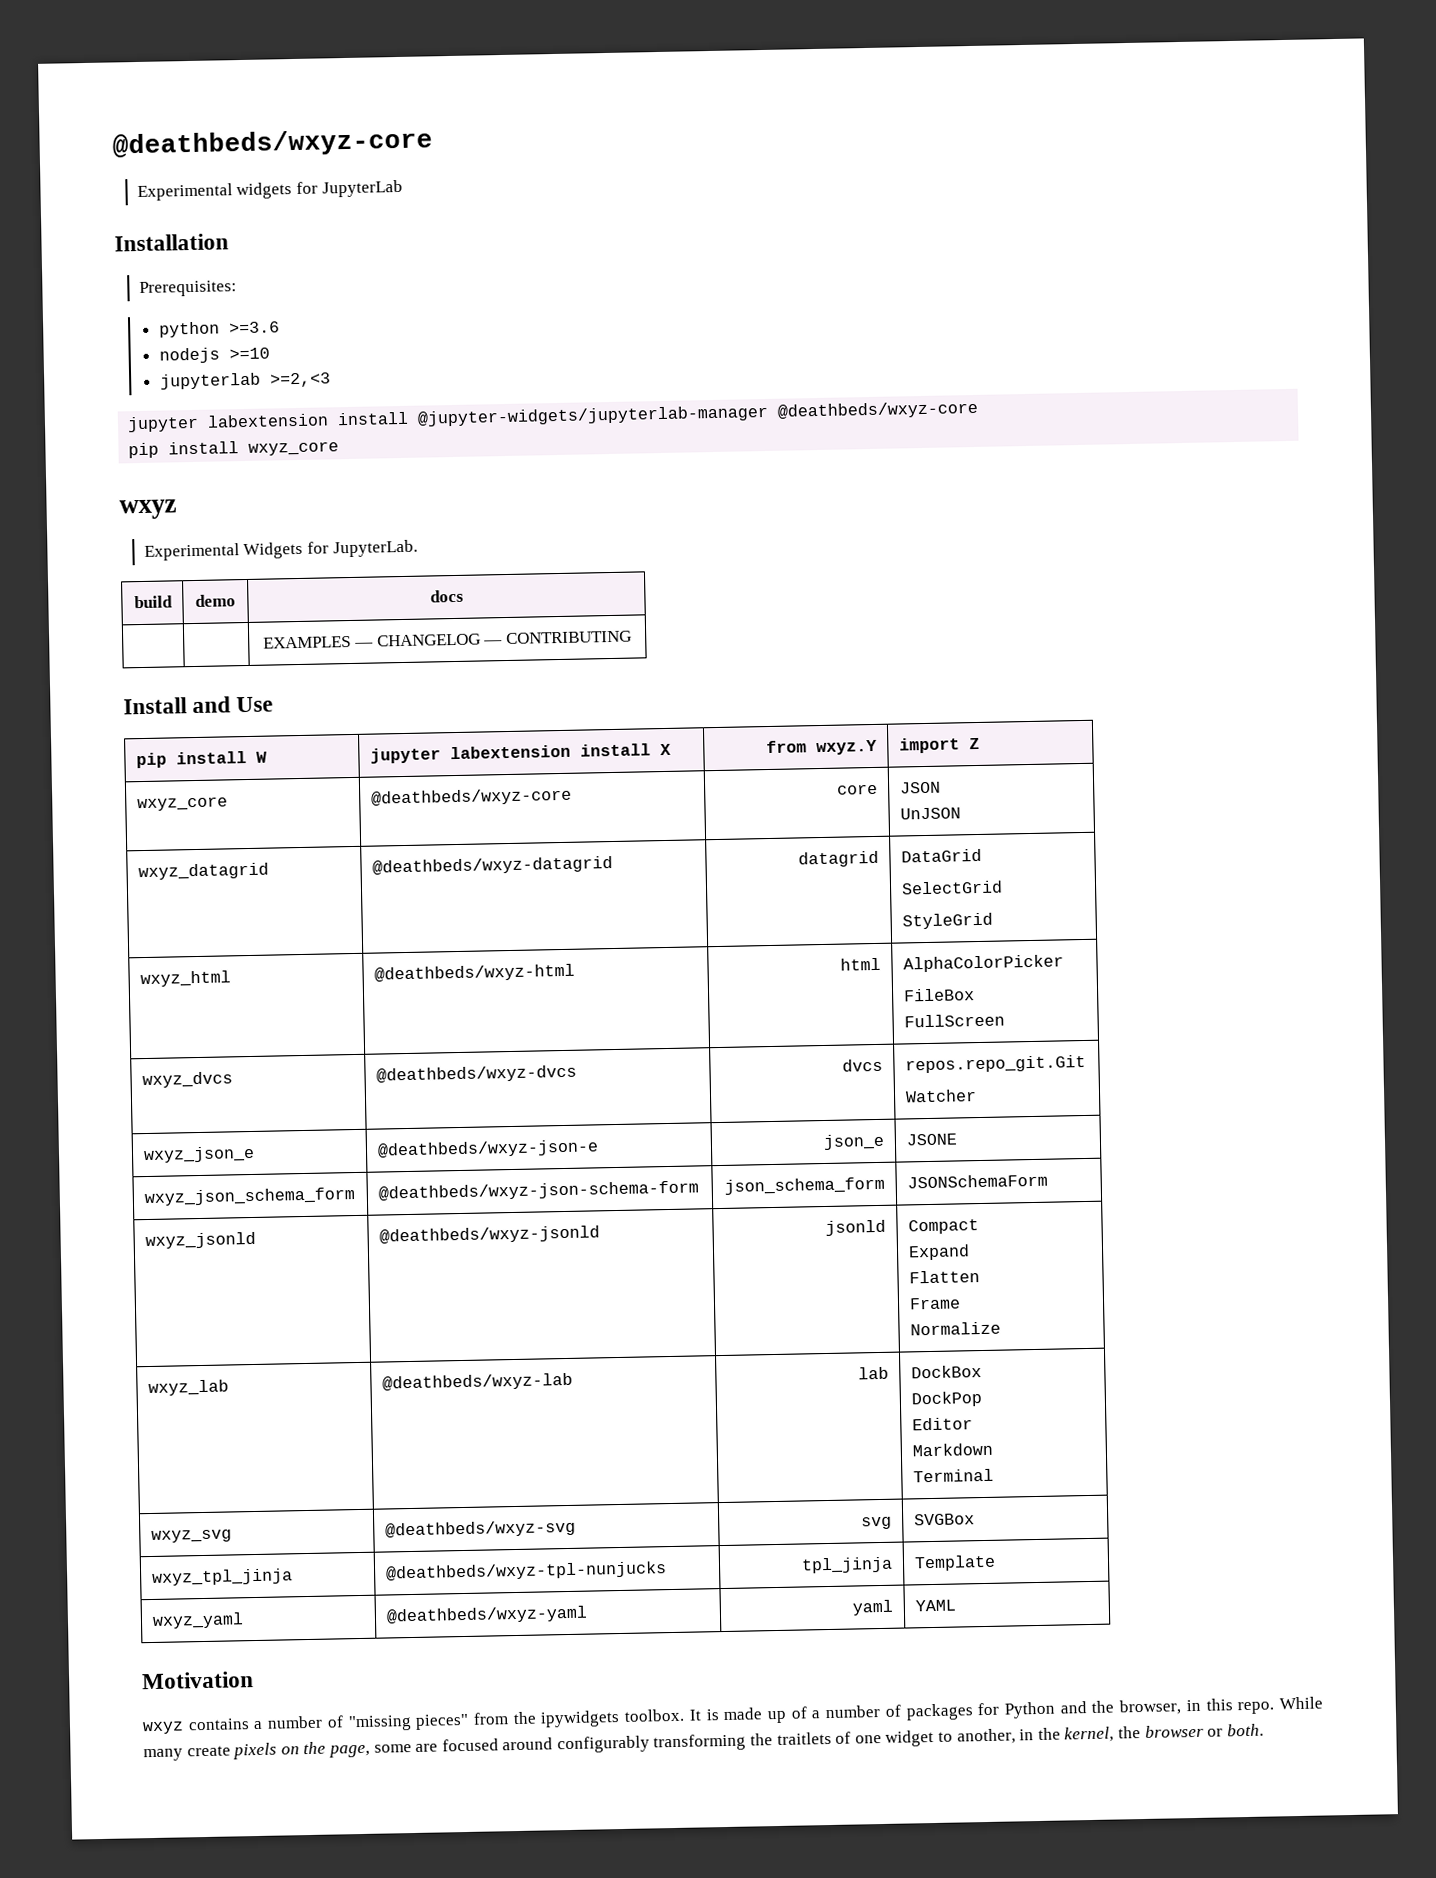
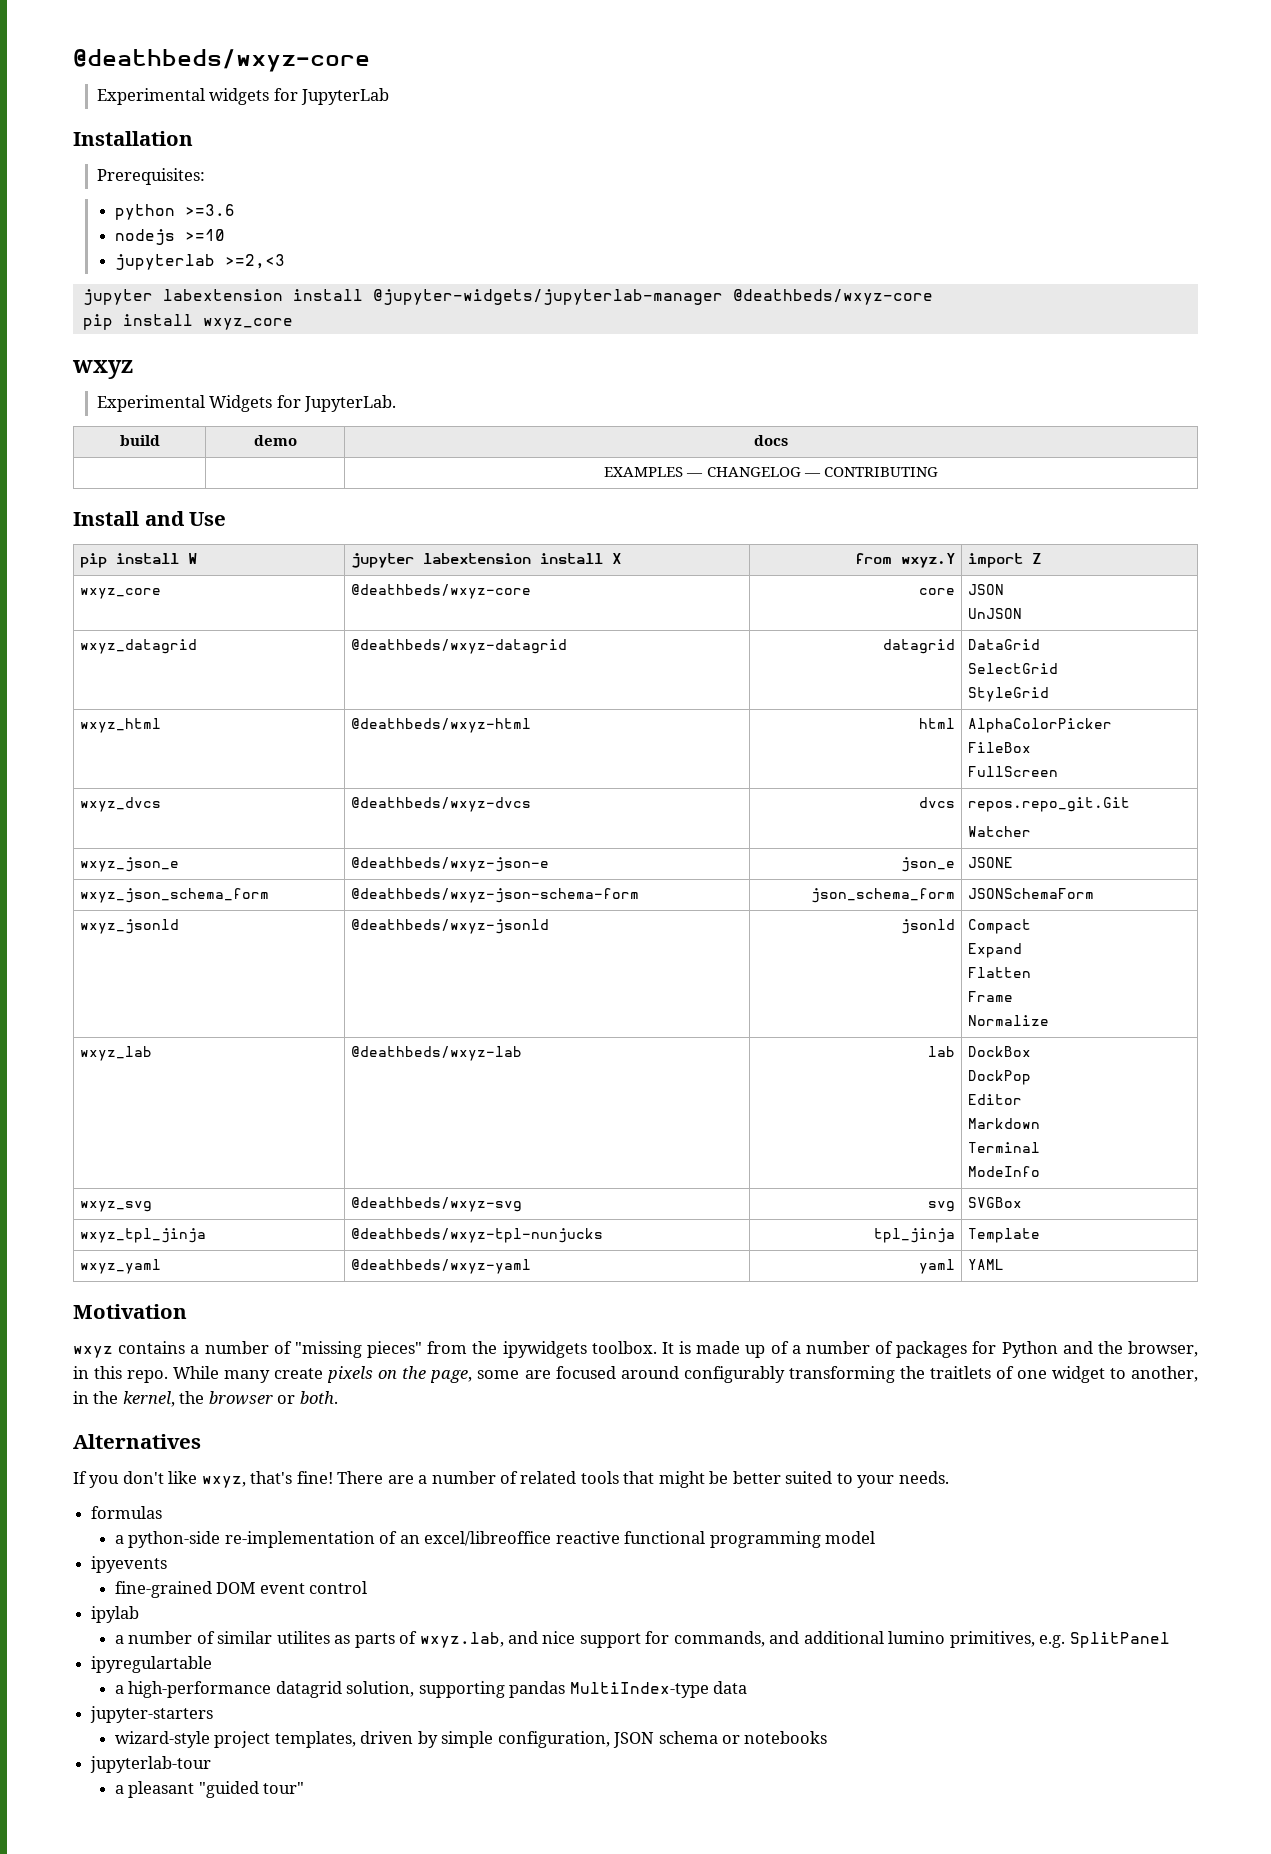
  wxyz_lab | @deathbeds/wxyz-lab | lab | DockBox
  DockPop
  Editor
  Markdown
  Terminal
+ ModeInfo
+ Alternatives
+ If you don't like wxyz, that's fine! There are a number of related tools that might be better suited to your needs.
+ formulas
+ a python-side re-implementation of an excel/libreoffice reactive functional programming model
+ ipyevents
+ fine-grained DOM event control
+ ipylab
+ a number of similar utilites as parts of wxyz.lab, and nice support for commands, and additional lumino primitives, e.g. SplitPanel
+ ipyregulartable
+ a high-performance datagrid solution, supporting pandas MultiIndex-type data
+ jupyter-starters
+ wizard-style project templates, driven by simple configuration, JSON schema or notebooks
+ jupyterlab-tour
+ a pleasant "guided tour"

